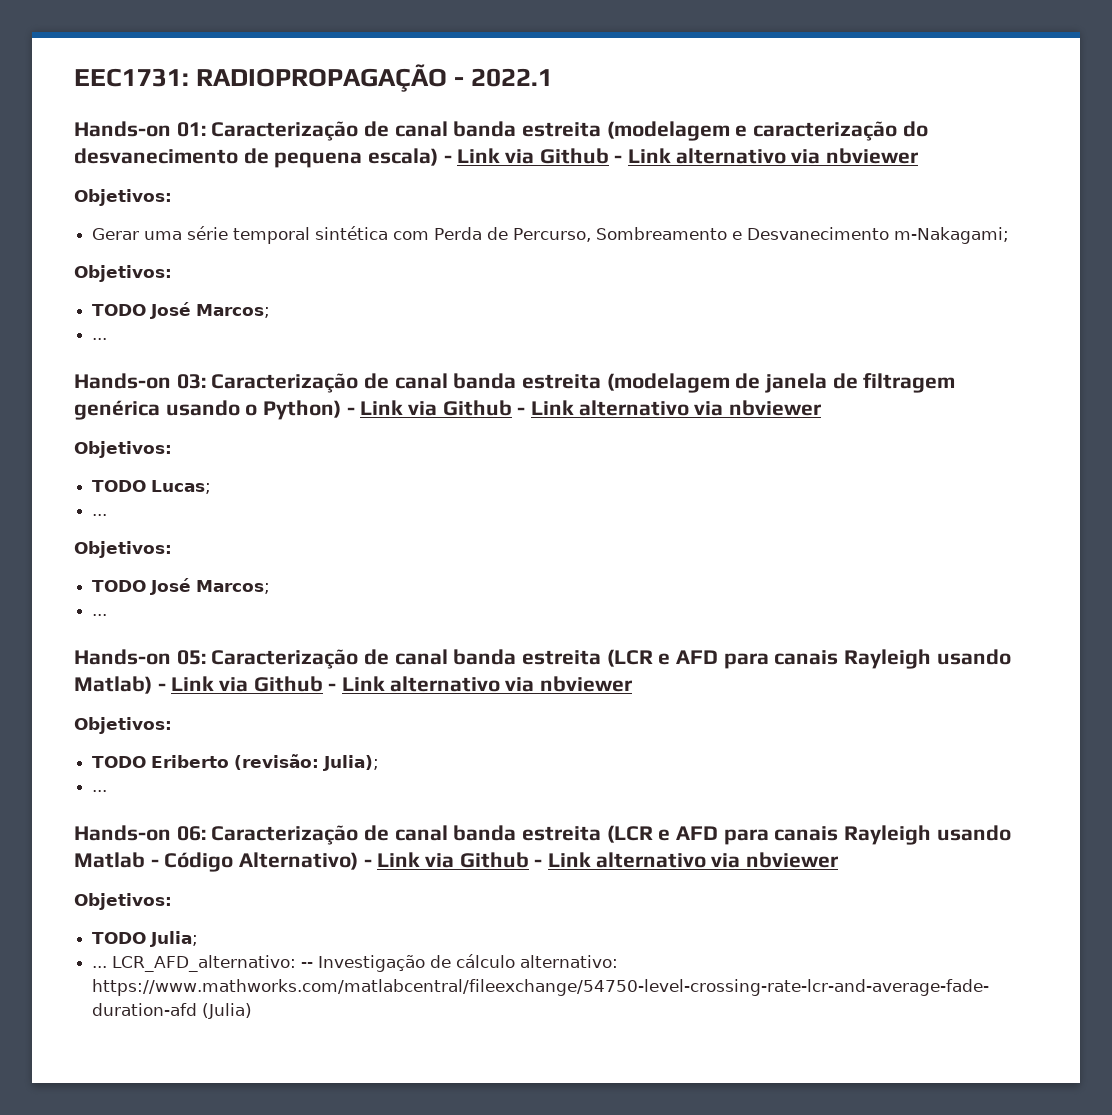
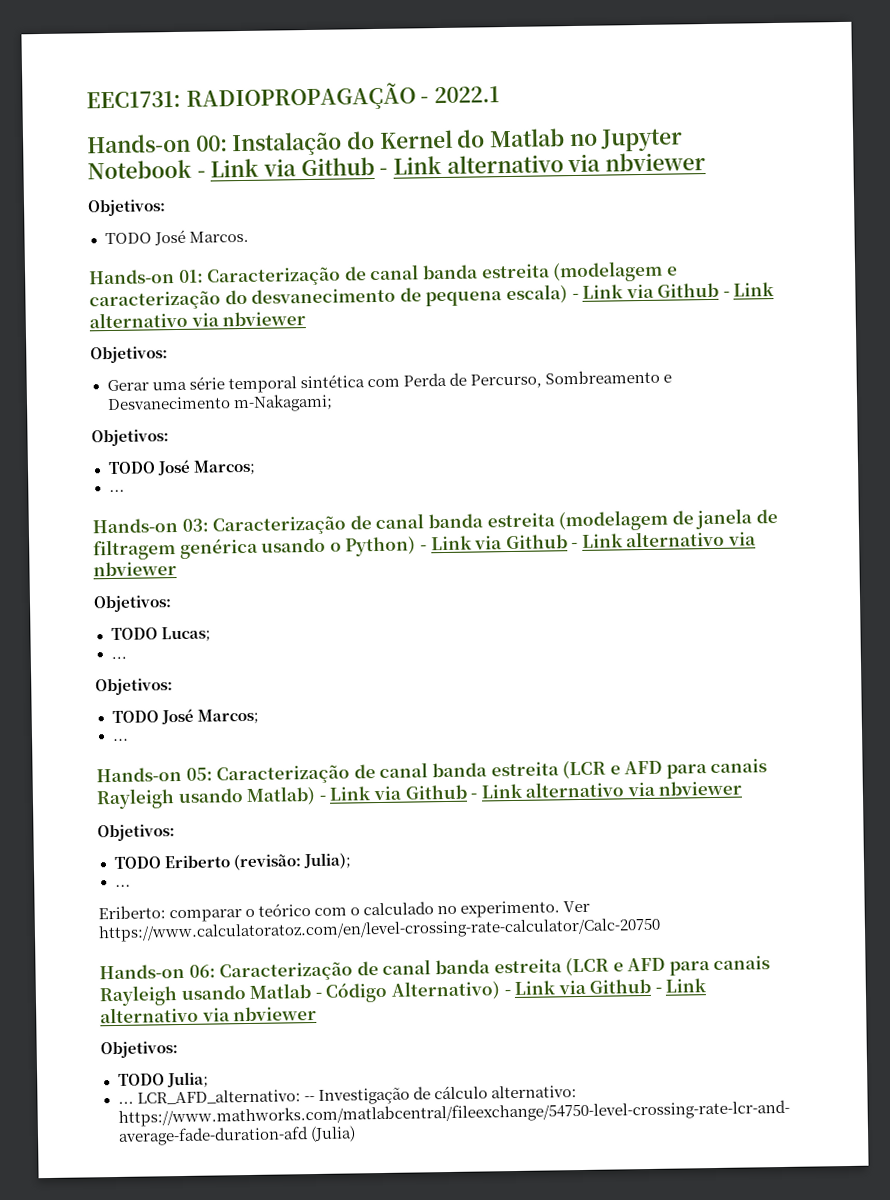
+ Hands-on 00: Instalação do Kernel do Matlab no Jupyter Notebook - Link via Github - Link alternativo via nbviewer
+ Objetivos:
+ TODO José Marcos.
+ Eriberto: comparar o teórico com o calculado no experimento. Ver https://www.calculatoratoz.com/en/level-crossing-rate-calculator/Calc-20750

